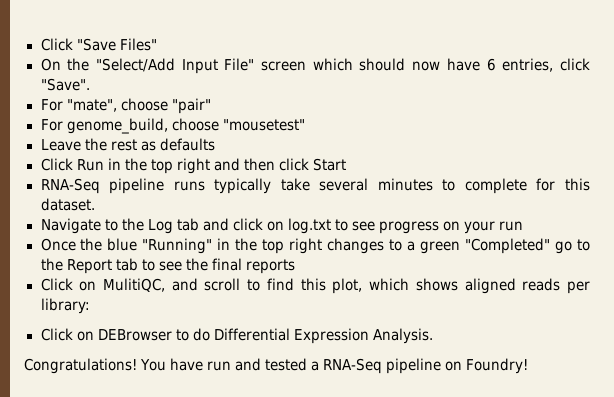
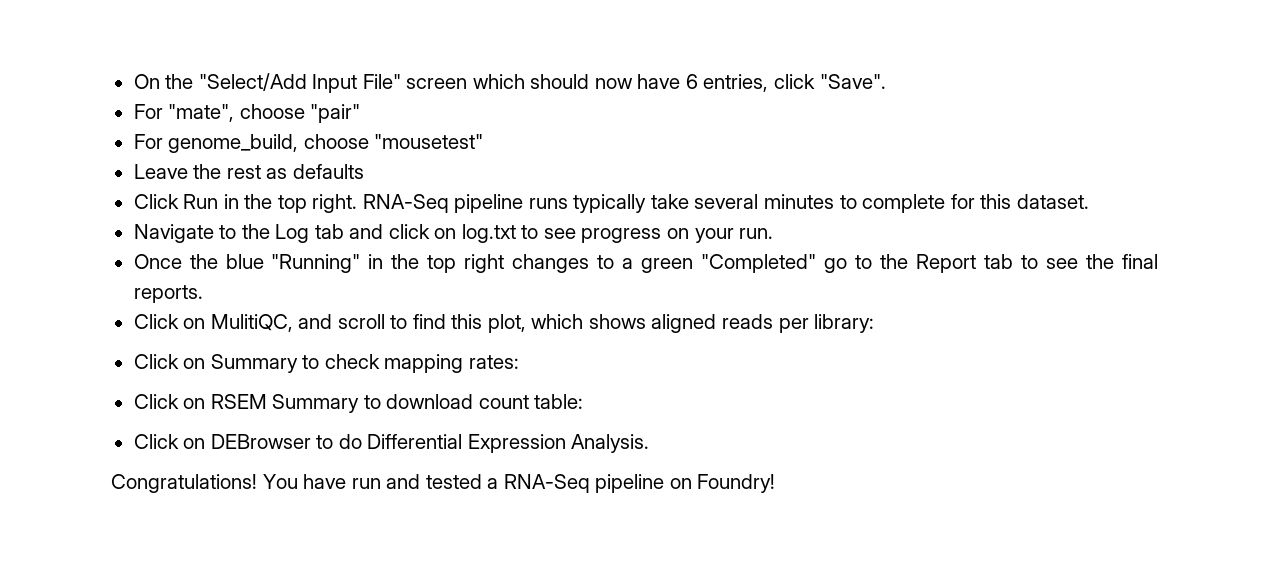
- Click "Save Files"
- Click Run in the top right and then click Start
- RNA-Seq pipeline runs typically take several minutes to complete for this dataset.
+ Click Run in the top right. RNA-Seq pipeline runs typically take several minutes to complete for this dataset.
- Navigate to the Log tab and click on log.txt to see progress on your run
+ Navigate to the Log tab and click on log.txt to see progress on your run.
- Once the blue "Running" in the top right changes to a green "Completed" go to the Report tab to see the final reports
+ Once the blue "Running" in the top right changes to a green "Completed" go to the Report tab to see the final reports.
+ Click on Summary to check mapping rates:
+ Click on RSEM Summary to download count table:

